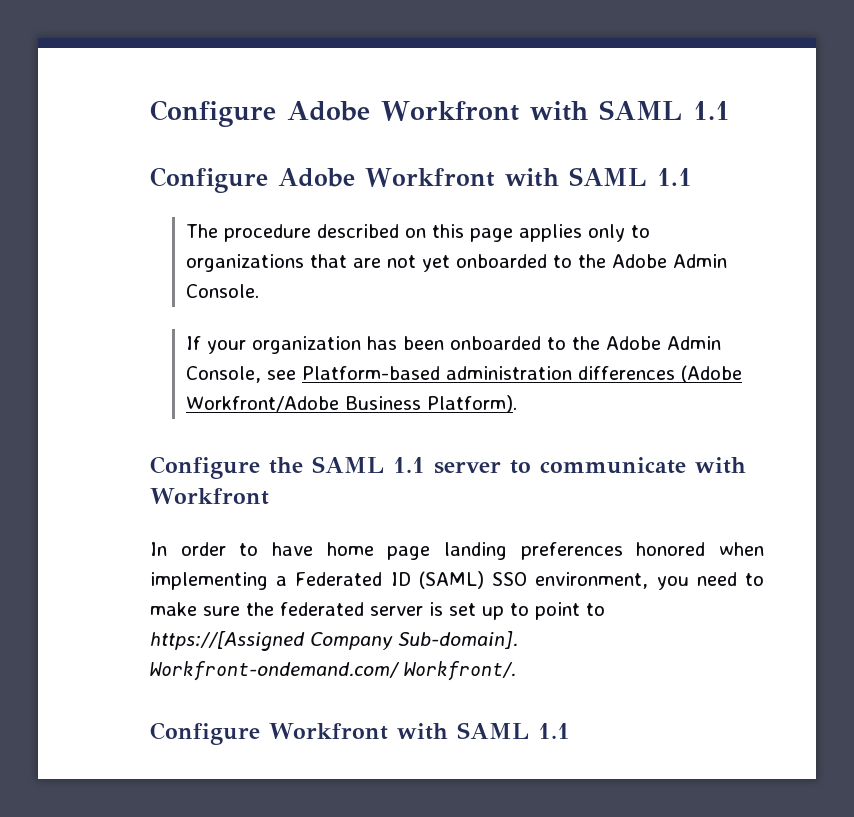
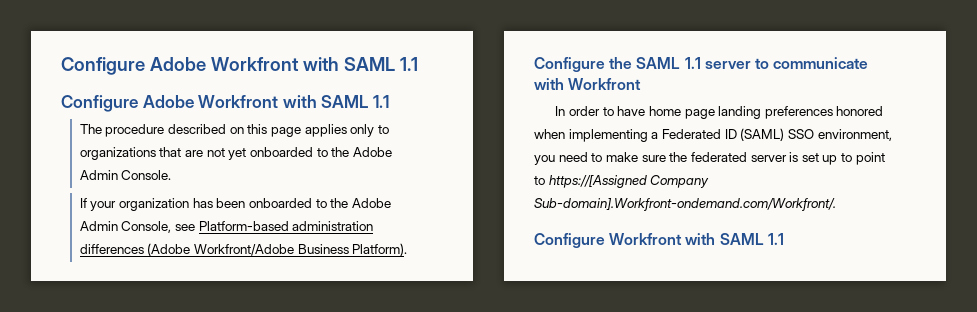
- In order to have home page landing preferences honored when implementing a Federated ID (SAML) SSO environment, you need to make sure the federated server is set up to point to https://[Assigned Company Sub-domain]. Workfront-ondemand.com/ Workfront/.
+ In order to have home page landing preferences honored when implementing a Federated ID (SAML) SSO environment, you need to make sure the federated server is set up to point to https://[Assigned Company Sub-domain].Workfront-ondemand.com/Workfront/.

